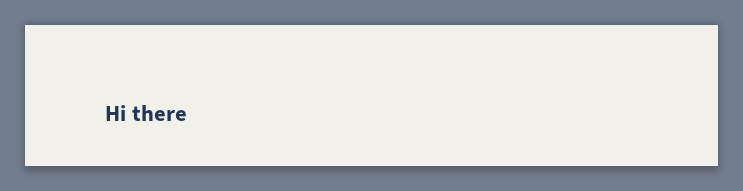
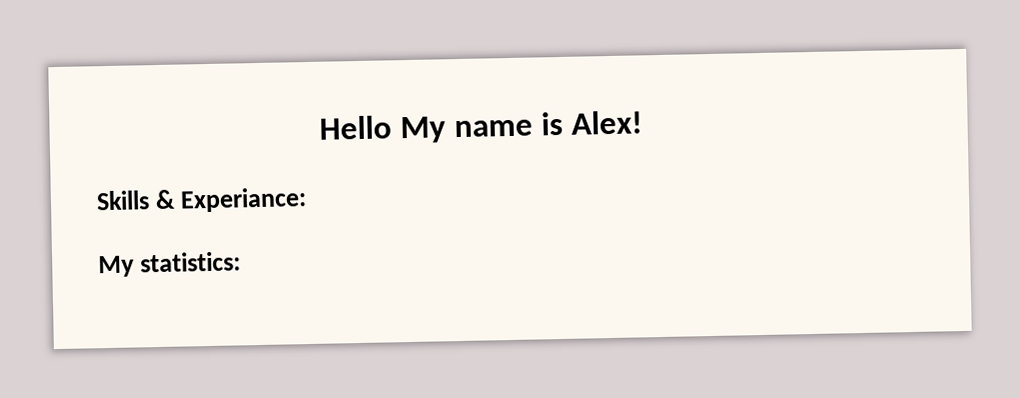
- Hi there
+ Hello My name is Alex!
+ Skills & Experiance:
+ My statistics:

